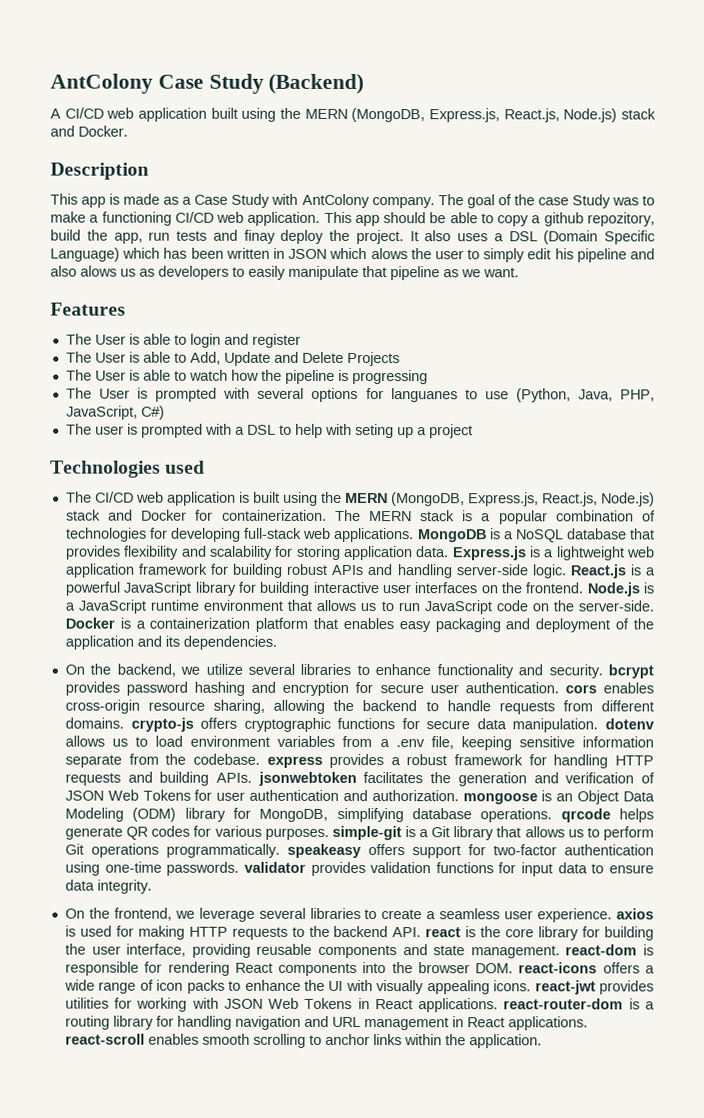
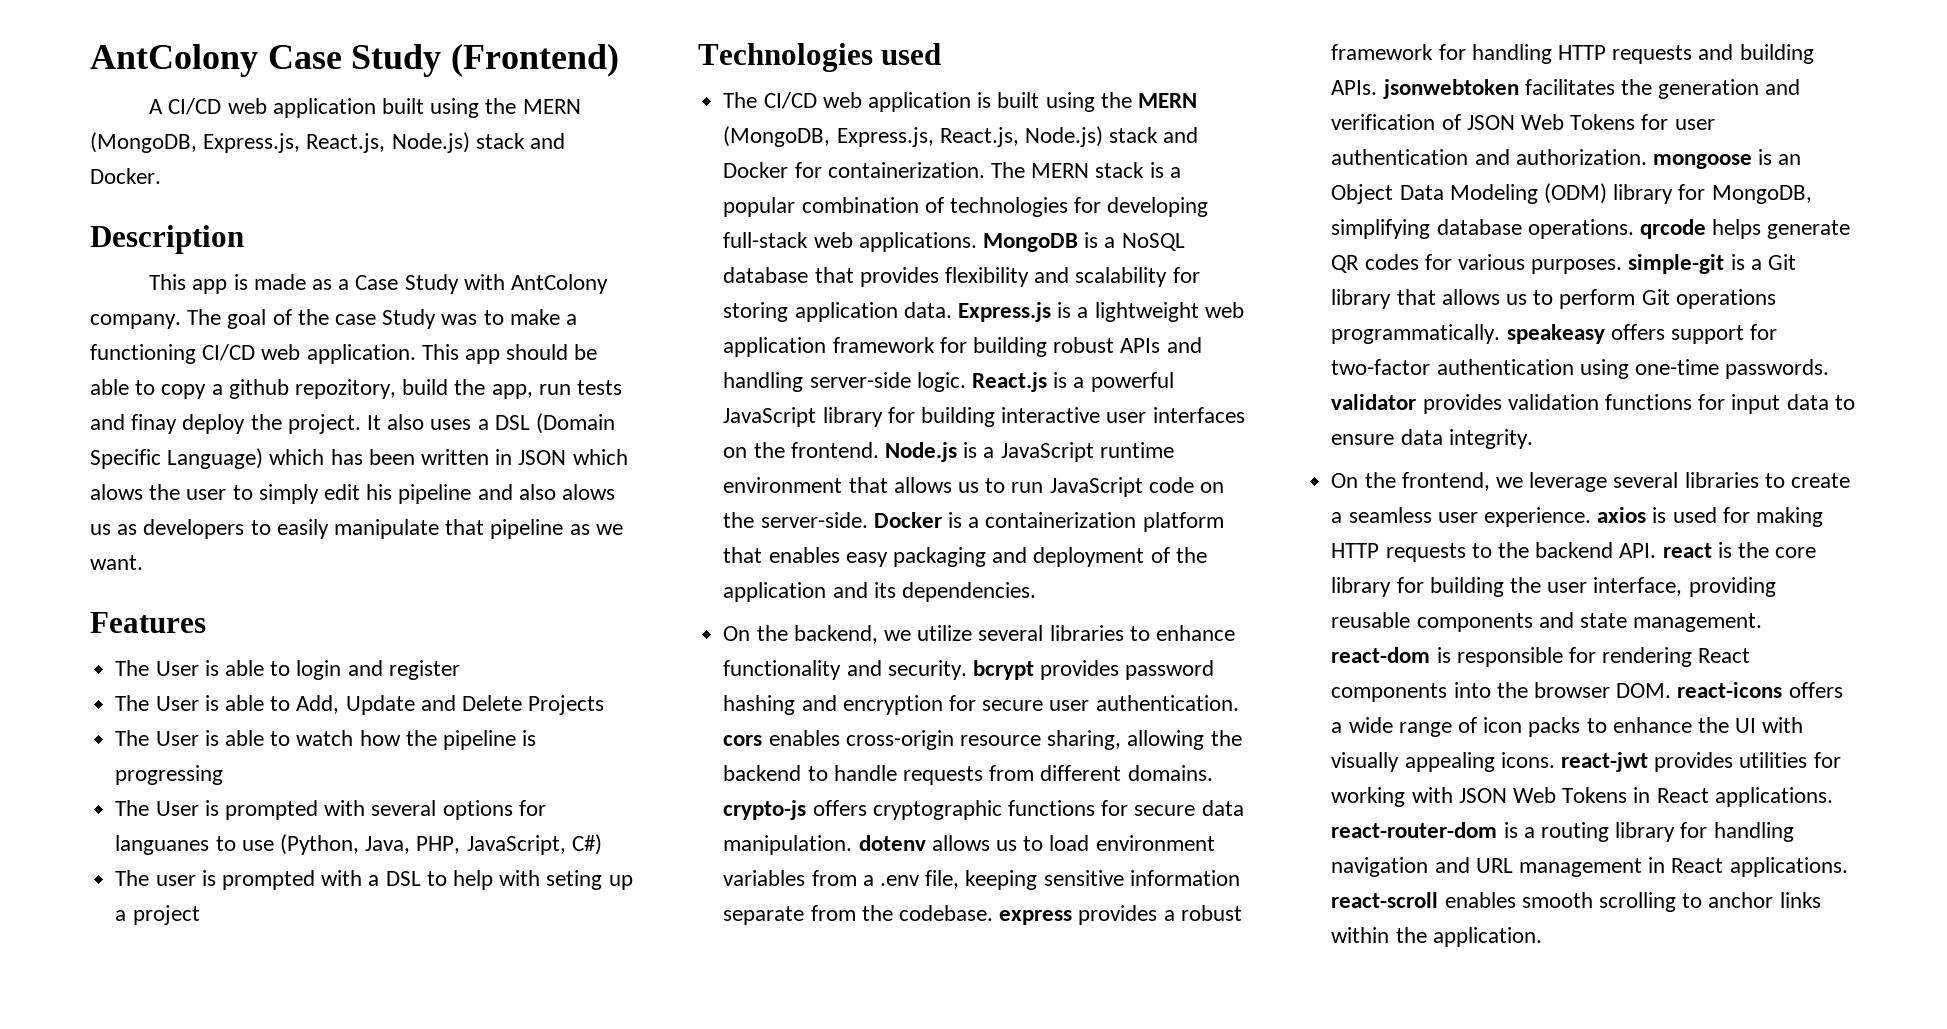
- AntColony Case Study (Backend)
+ AntColony Case Study (Frontend)

